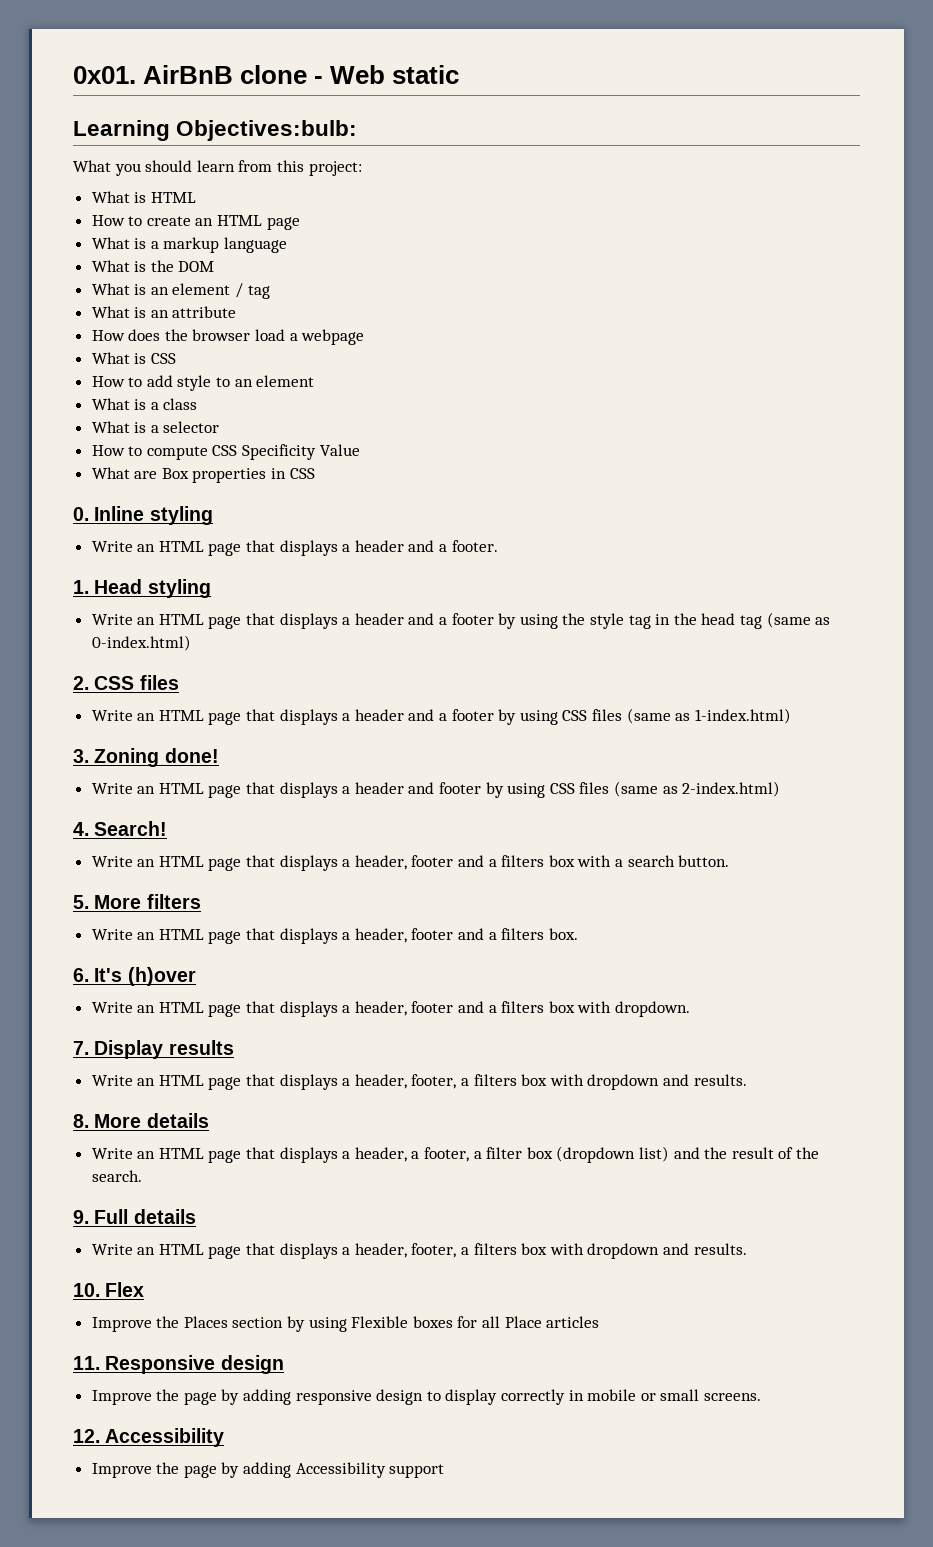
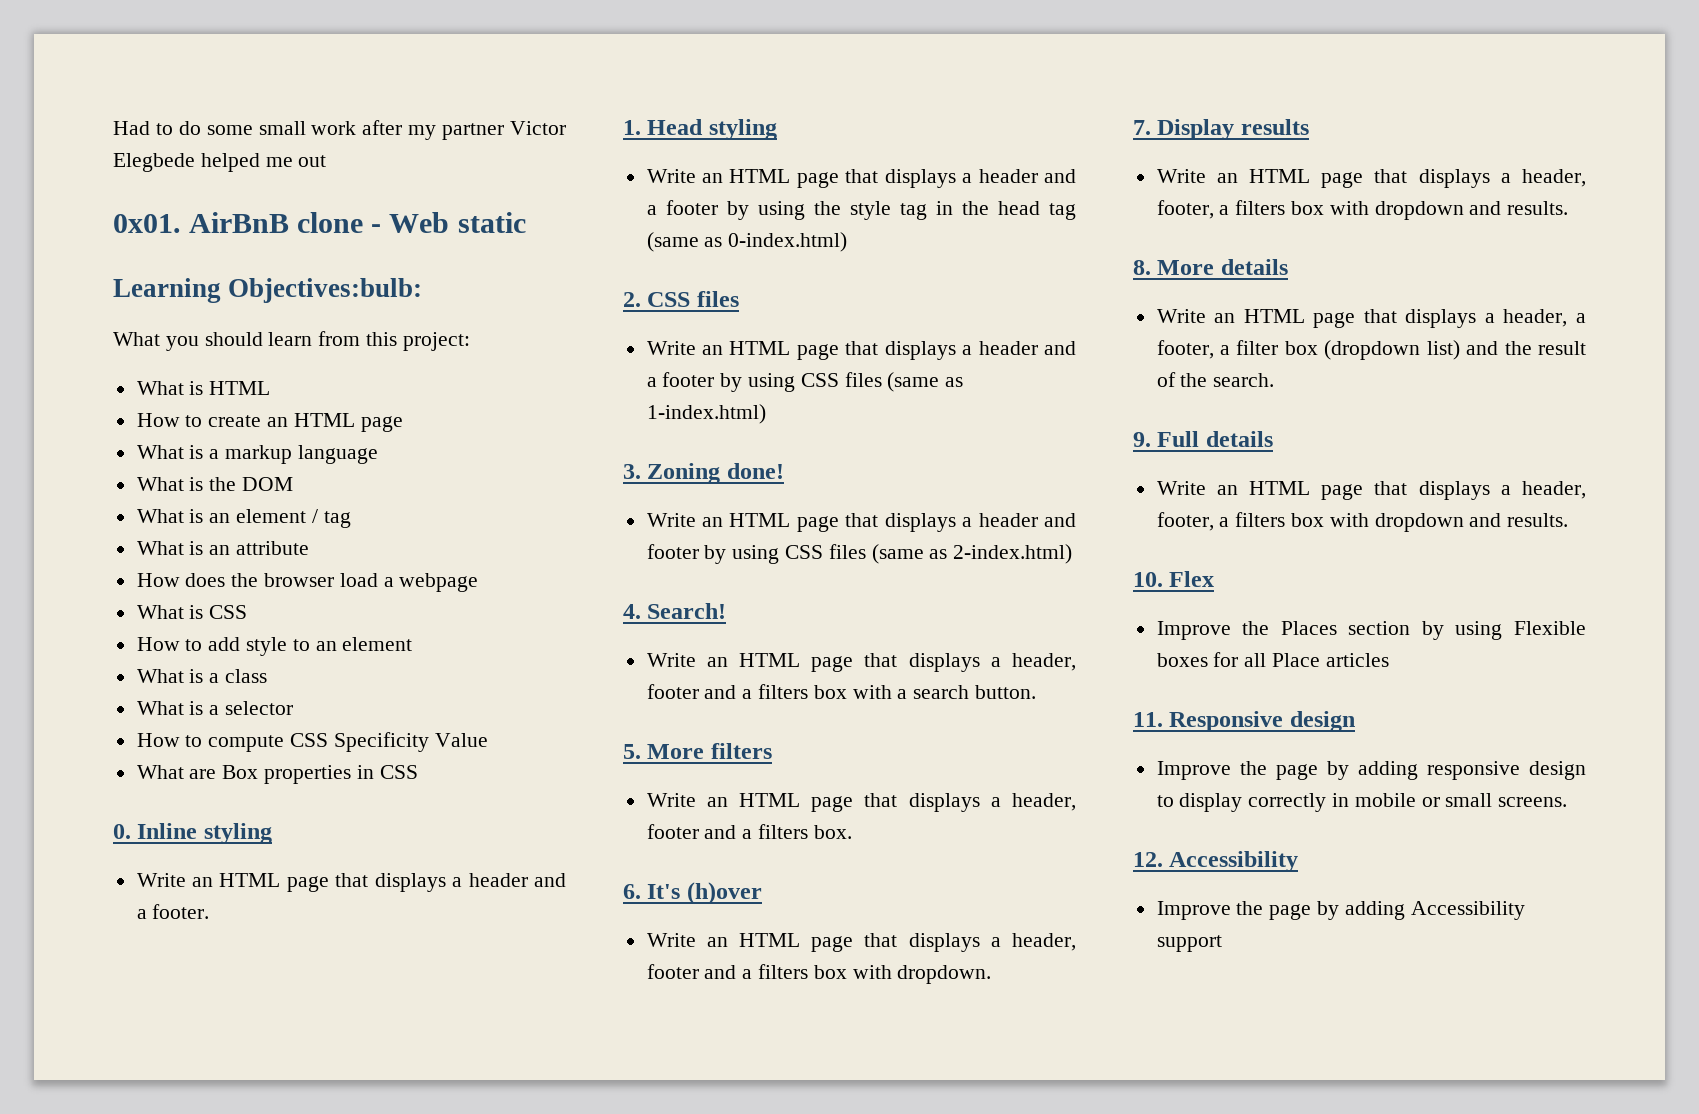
+ Had to do some small work after my partner Victor Elegbede helped me out

